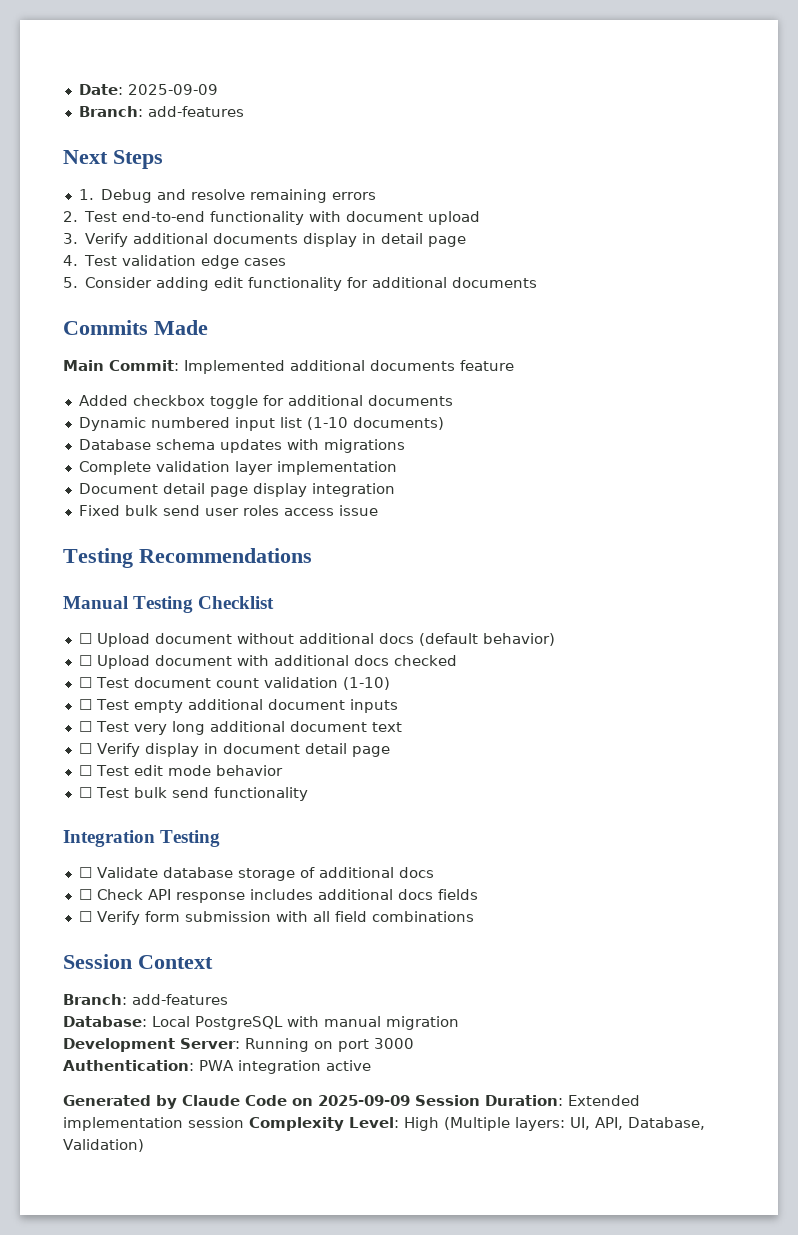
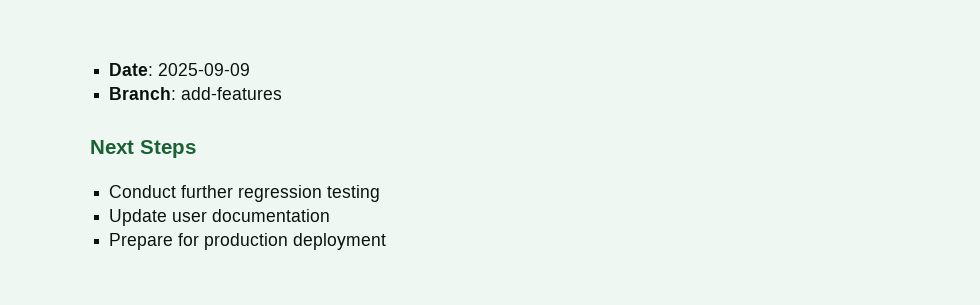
- 1. Debug and resolve remaining errors
- 2. Test end-to-end functionality with document upload
- 3. Verify additional documents display in detail page
- 4. Test validation edge cases
- 5. Consider adding edit functionality for additional documents
- Commits Made
- Main Commit: Implemented additional documents feature
- Added checkbox toggle for additional documents
- Dynamic numbered input list (1-10 documents)
- Database schema updates with migrations
- Complete validation layer implementation
- Document detail page display integration
- Fixed bulk send user roles access issue
- Testing Recommendations
- Manual Testing Checklist
- ☐ Upload document without additional docs (default behavior)
- ☐ Upload document with additional docs checked
- ☐ Test document count validation (1-10)
- ☐ Test empty additional document inputs
- ☐ Test very long additional document text
- ☐ Verify display in document detail page
- ☐ Test edit mode behavior
- ☐ Test bulk send functionality
- Integration Testing
- ☐ Validate database storage of additional docs
- ☐ Check API response includes additional docs fields
- ☐ Verify form submission with all field combinations
- Session Context
- Branch: add-features
- Database: Local PostgreSQL with manual migration
- Development Server: Running on port 3000
- Authentication: PWA integration active
- Generated by Claude Code on 2025-09-09 Session Duration: Extended implementation session Complexity Level: High (Multiple layers: UI, API, Database, Validation)
+ Conduct further regression testing
+ Update user documentation
+ Prepare for production deployment

